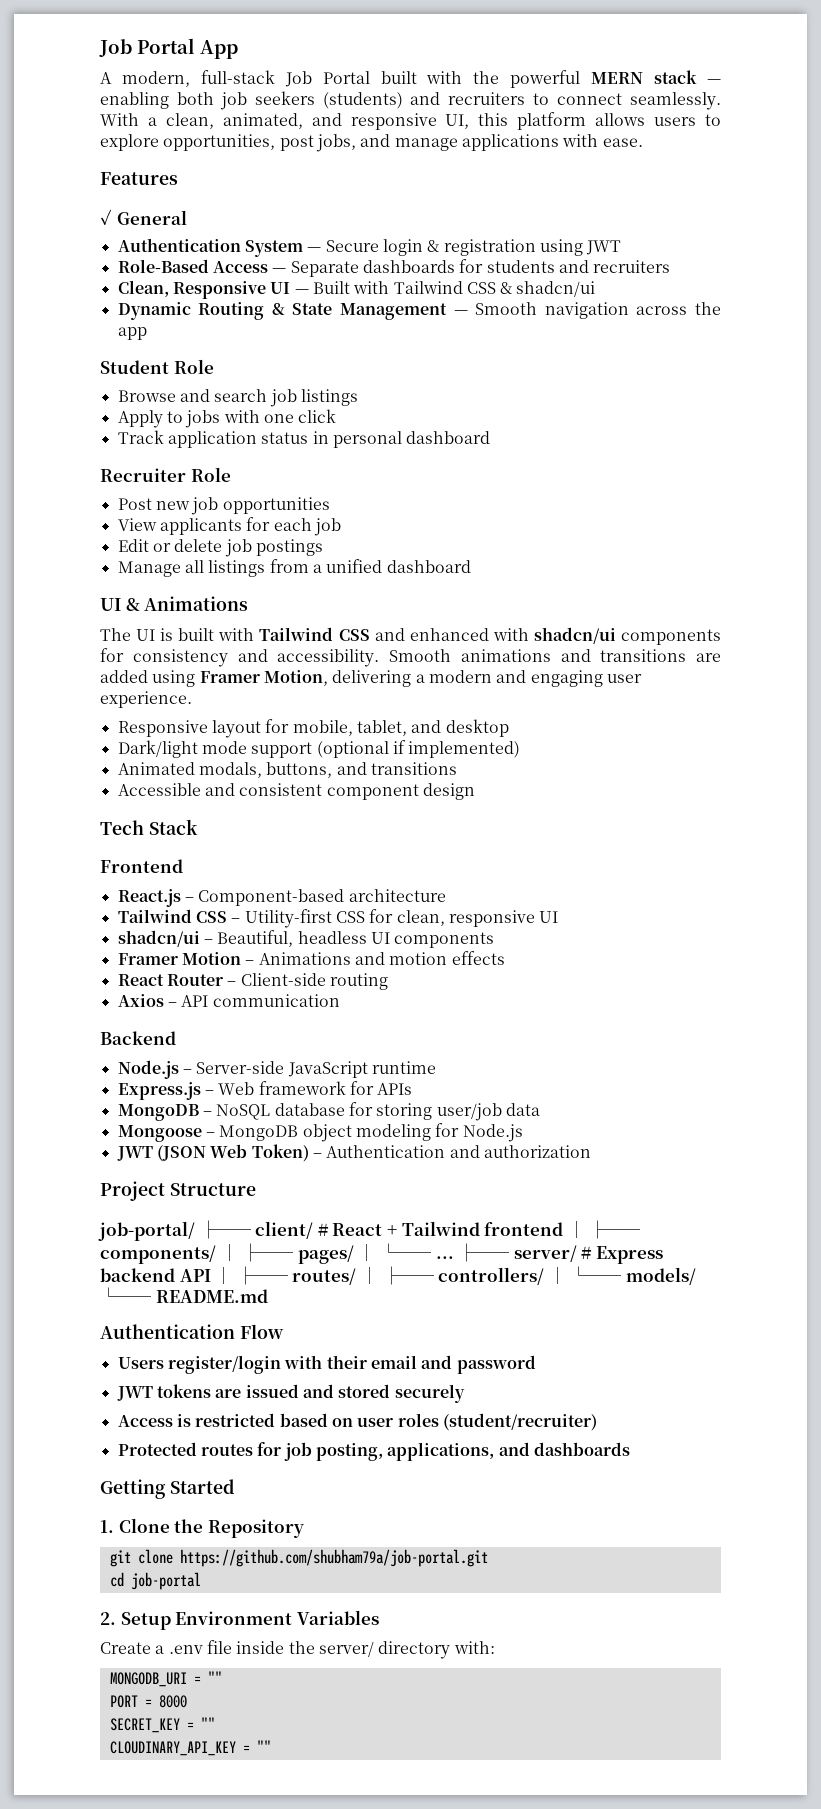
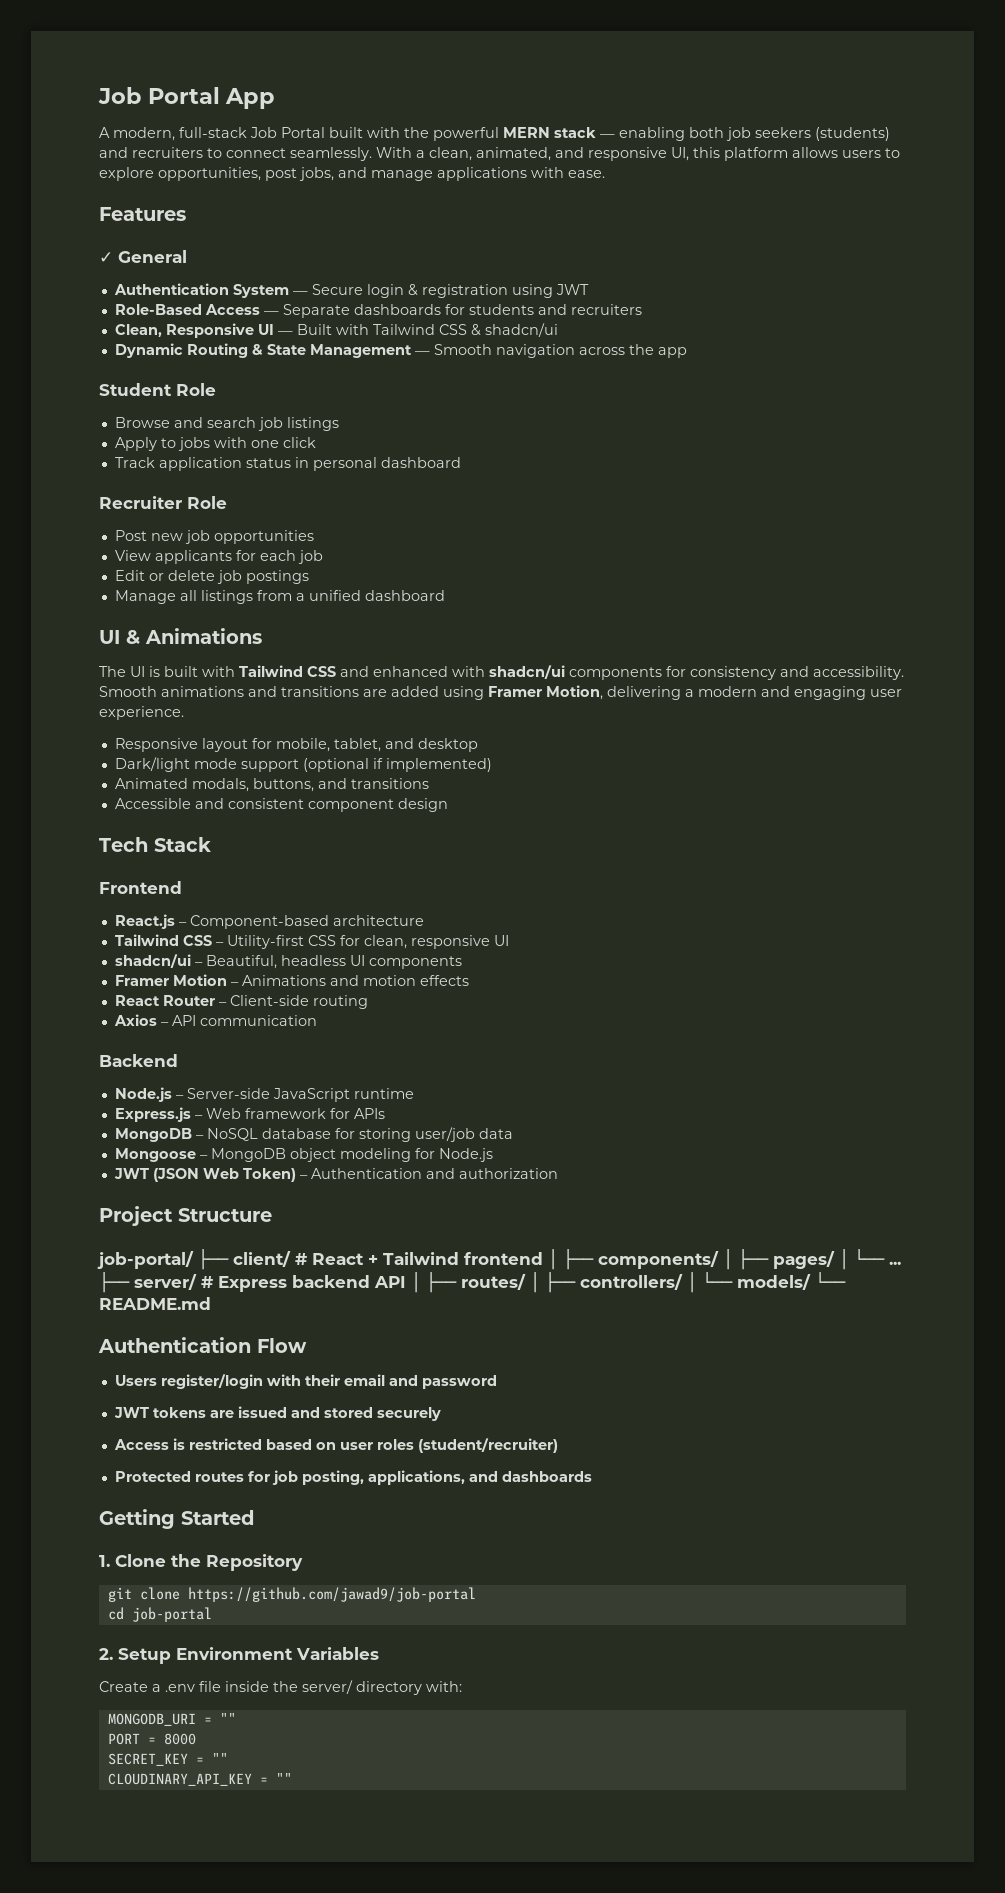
- git clone https://github.com/shubham79a/job-portal.git
+ git clone https://github.com/jawad9/job-portal

